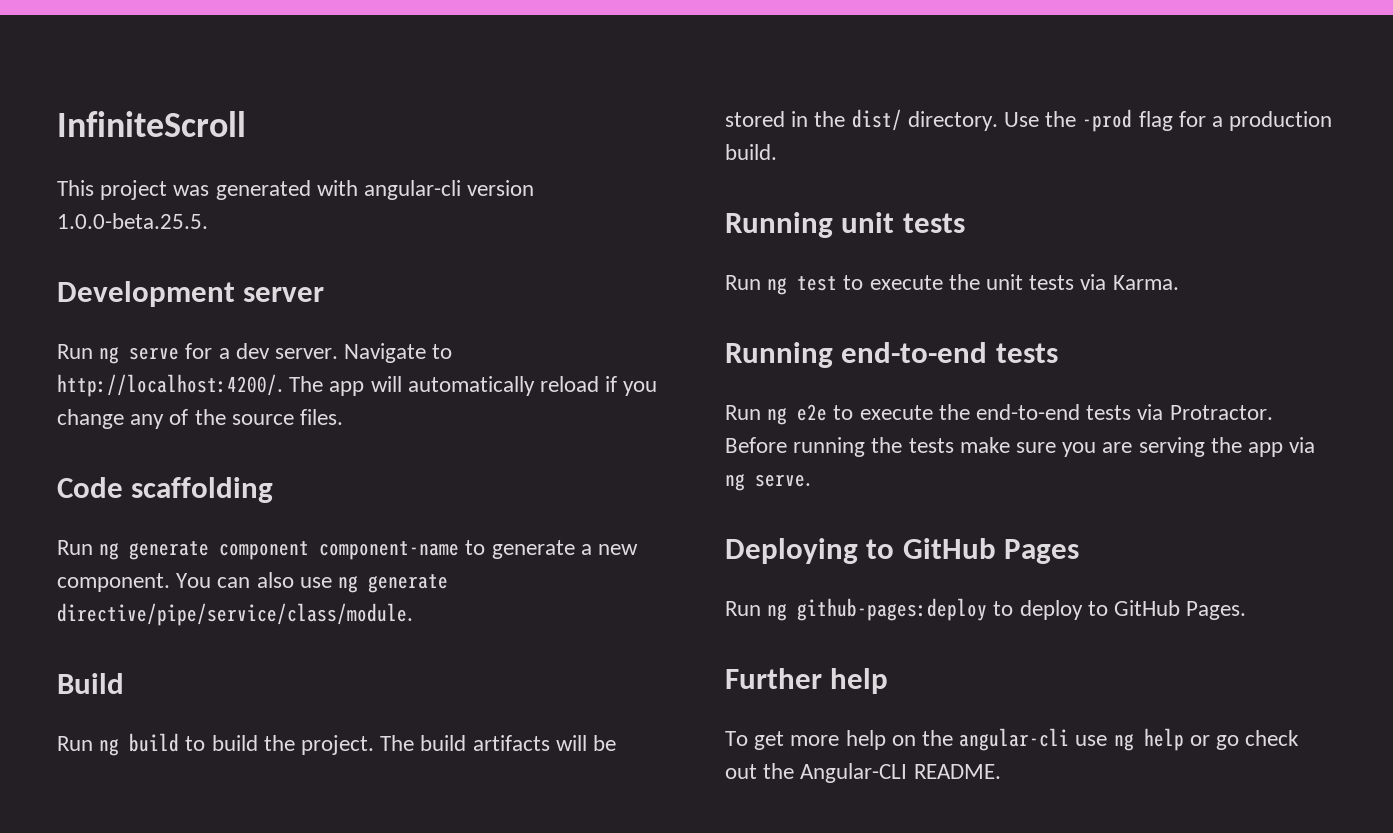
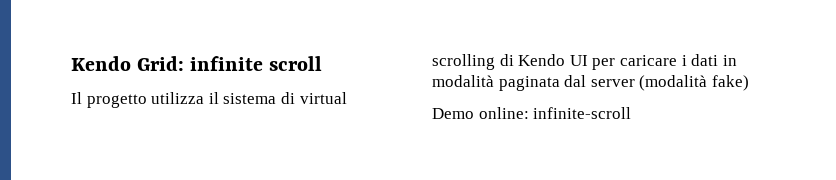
- InfiniteScroll
- This project was generated with angular-cli version 1.0.0-beta.25.5.
- Development server
- Run ng serve for a dev server. Navigate to http://localhost:4200/. The app will automatically reload if you change any of the source files.
- Code scaffolding
- Run ng generate component component-name to generate a new component. You can also use ng generate directive/pipe/service/class/module.
- Build
- Run ng build to build the project. The build artifacts will be stored in the dist/ directory. Use the -prod flag for a production build.
- Running unit tests
- Run ng test to execute the unit tests via Karma.
- Running end-to-end tests
- Run ng e2e to execute the end-to-end tests via Protractor. Before running the tests make sure you are serving the app via ng serve.
- Deploying to GitHub Pages
- Run ng github-pages:deploy to deploy to GitHub Pages.
- Further help
- To get more help on the angular-cli use ng help or go check out the Angular-CLI README.
+ Kendo Grid: infinite scroll
+ Il progetto utilizza il sistema di virtual scrolling di Kendo UI per caricare i dati in modalità paginata dal server (modalità fake)
+ Demo online: infinite-scroll

